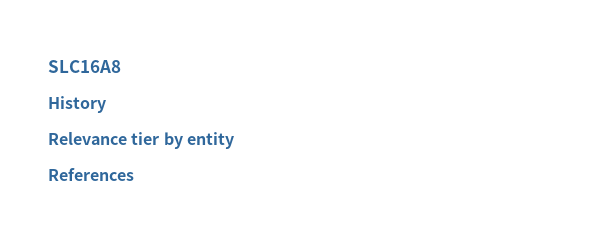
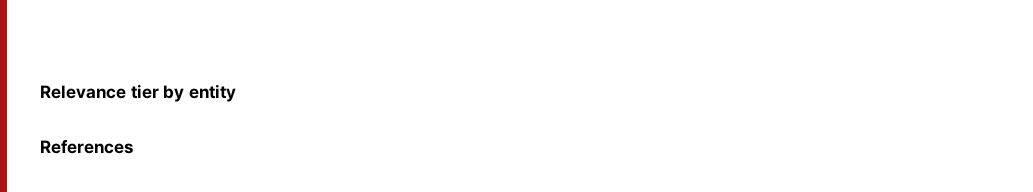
- SLC16A8
- History

